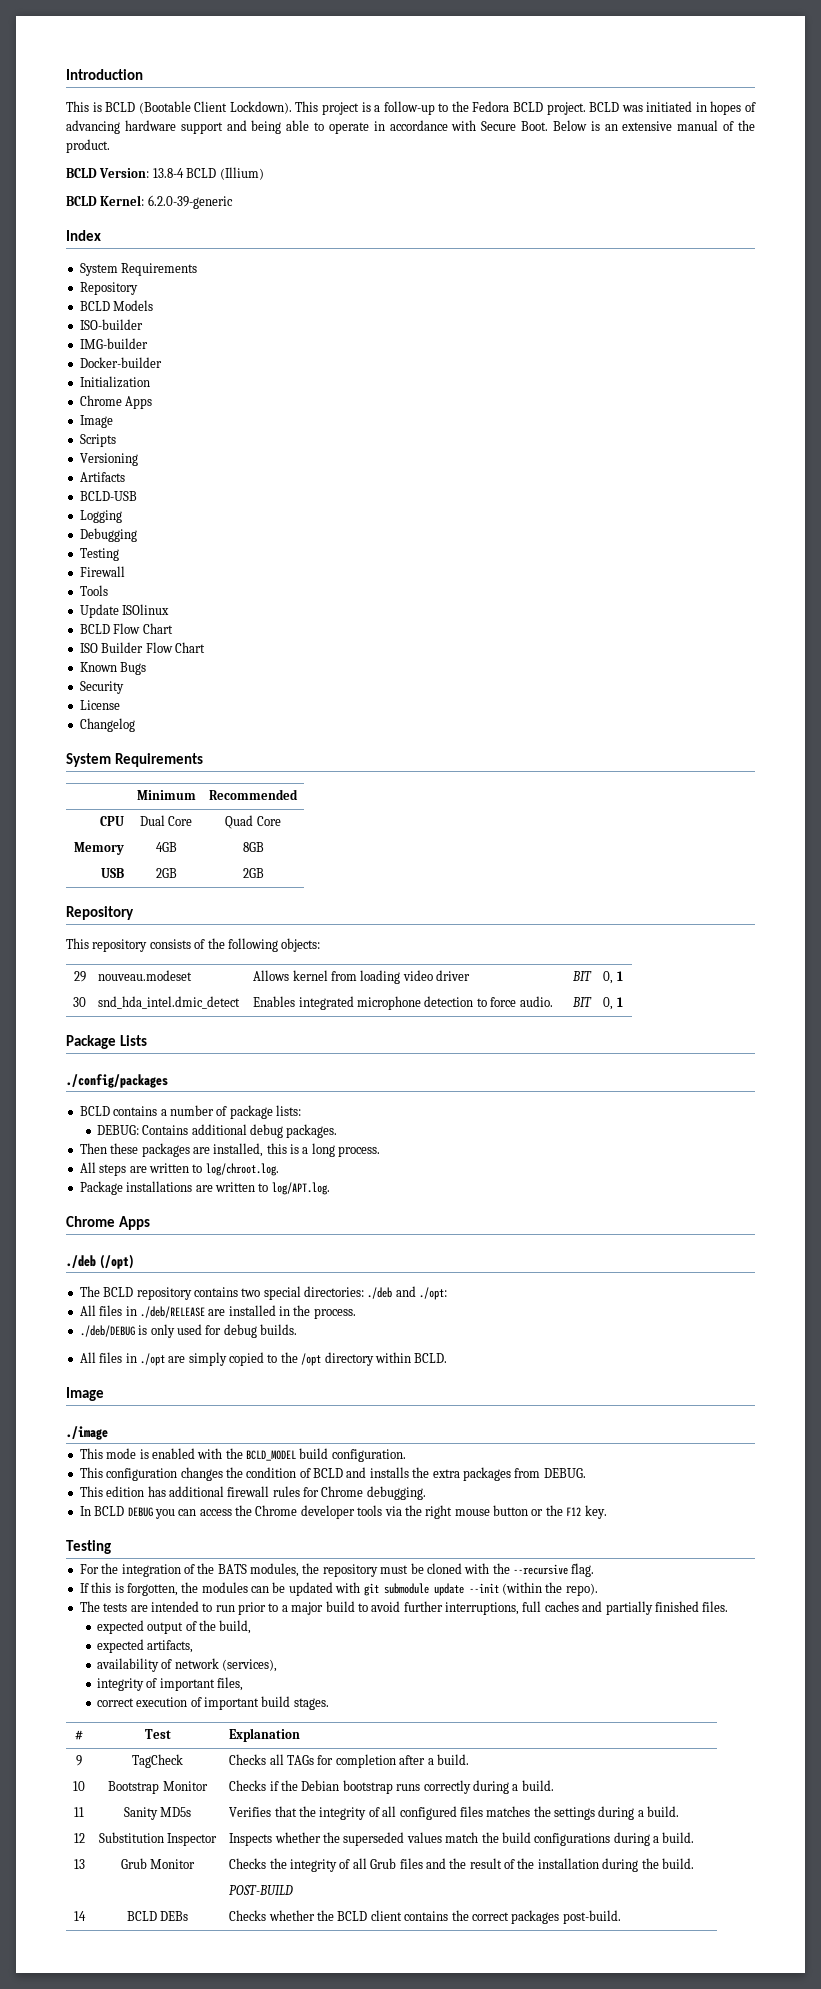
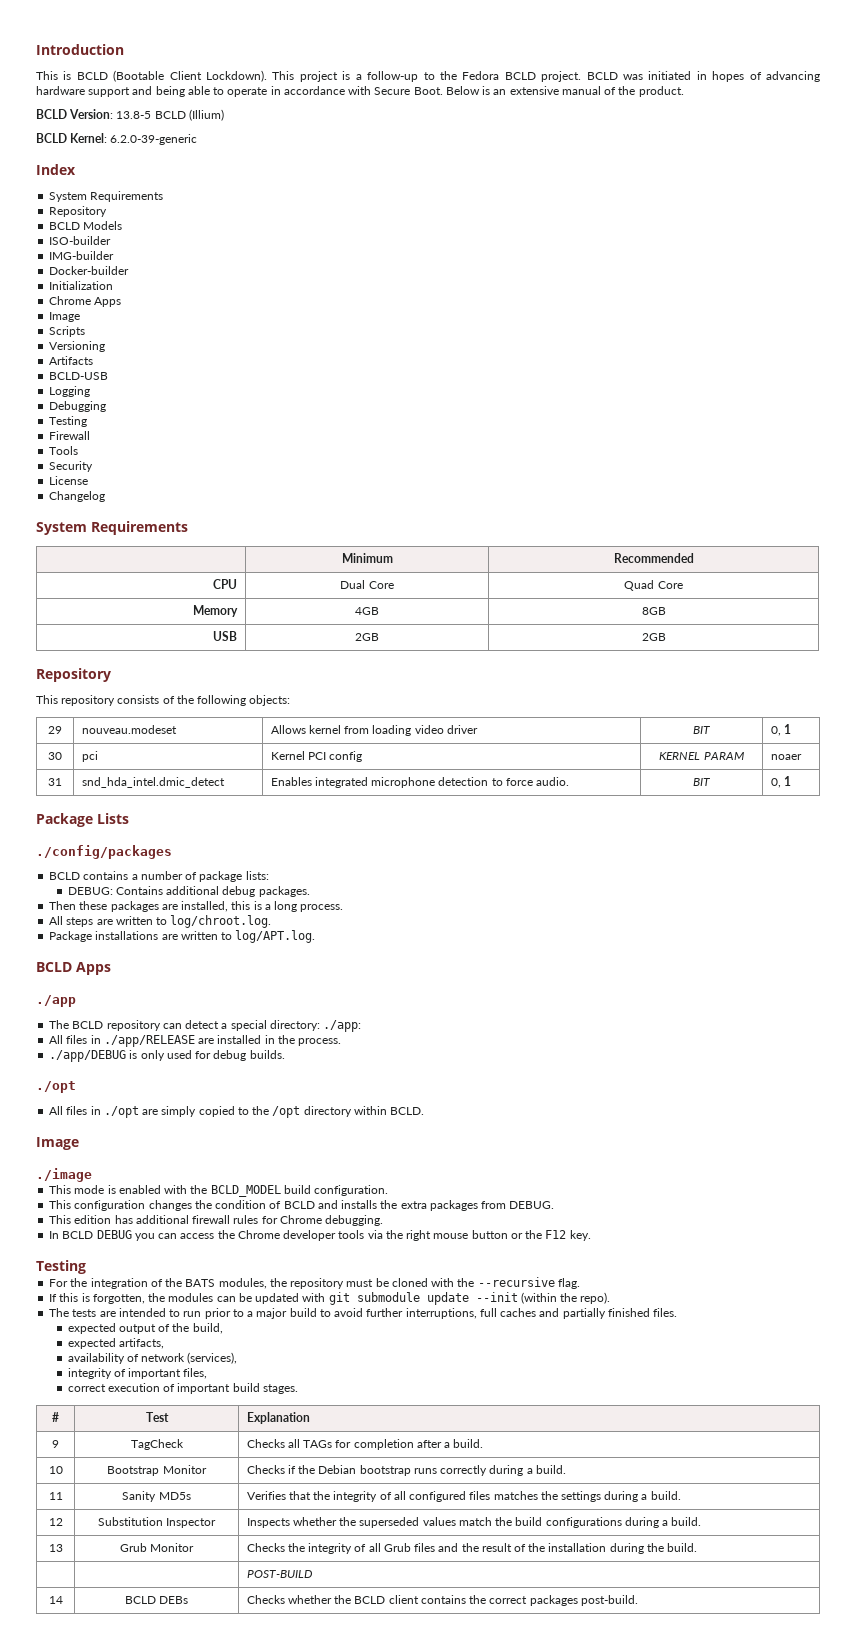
- BCLD Version: 13.8-4 BCLD (Illium)
+ BCLD Version: 13.8-5 BCLD (Illium)
- Update ISOlinux
- BCLD Flow Chart
- ISO Builder Flow Chart
- Known Bugs
- 30 | snd_hda_intel.dmic_detect | Enables integrated microphone detection to force audio. | BIT | 0, 1
+ 30 | pci | Kernel PCI config | KERNEL PARAM | noaer
+ 31 | snd_hda_intel.dmic_detect | Enables integrated microphone detection to force audio. | BIT | 0, 1
  Package installations are written to log/APT.log.
- Chrome Apps
- ./deb (/opt)
+ BCLD Apps
+ ./app
- The BCLD repository contains two special directories: ./deb and ./opt:
- All files in ./deb/RELEASE are installed in the process.
+ The BCLD repository can detect a special directory: ./app:
+ All files in ./app/RELEASE are installed in the process.
- ./deb/DEBUG is only used for debug builds.
+ ./app/DEBUG is only used for debug builds.
+ ./opt

